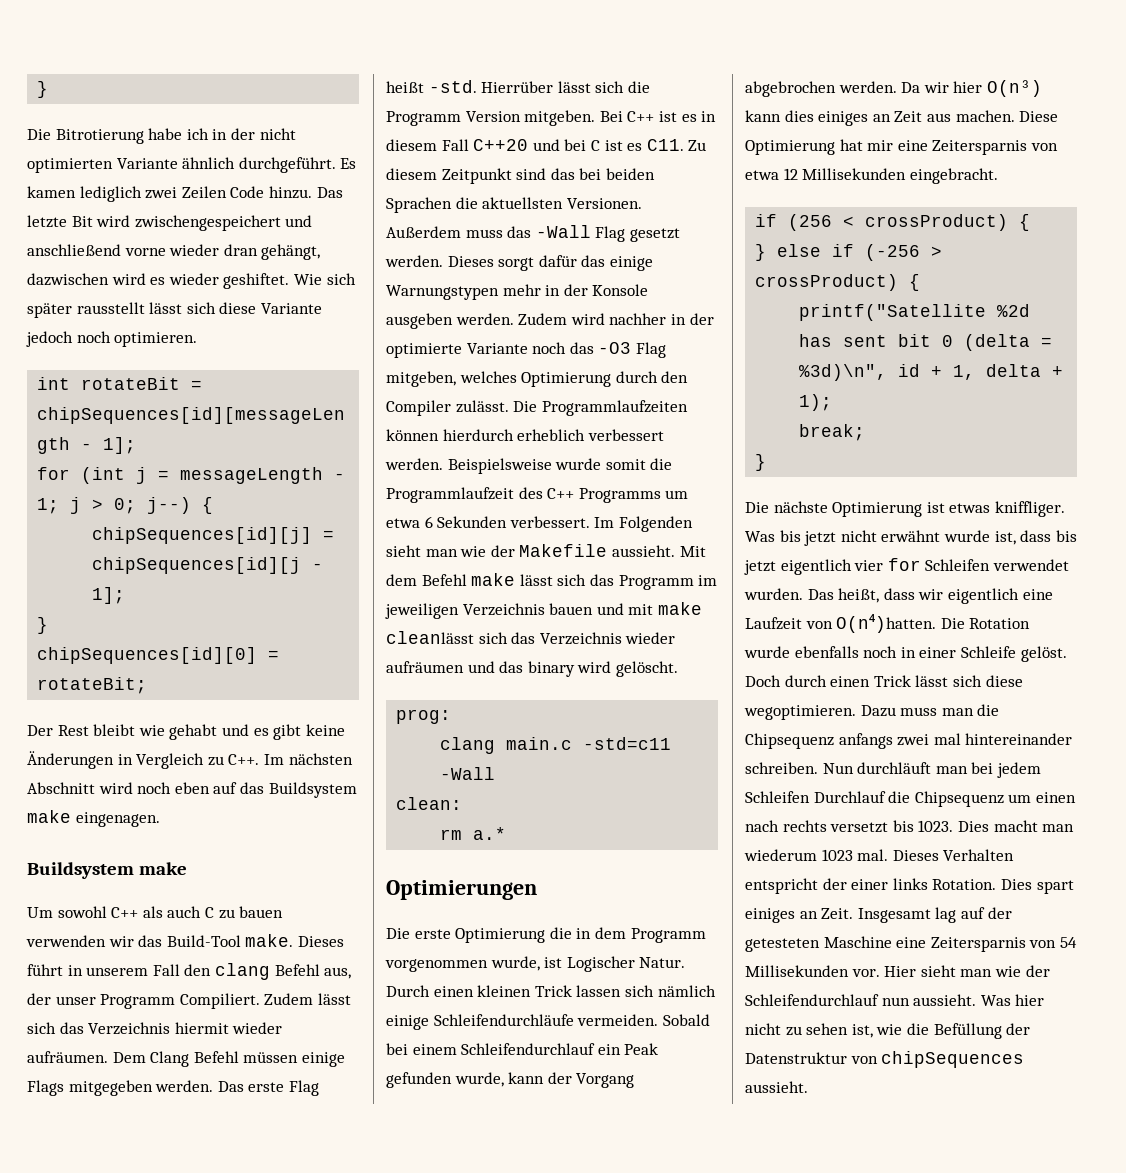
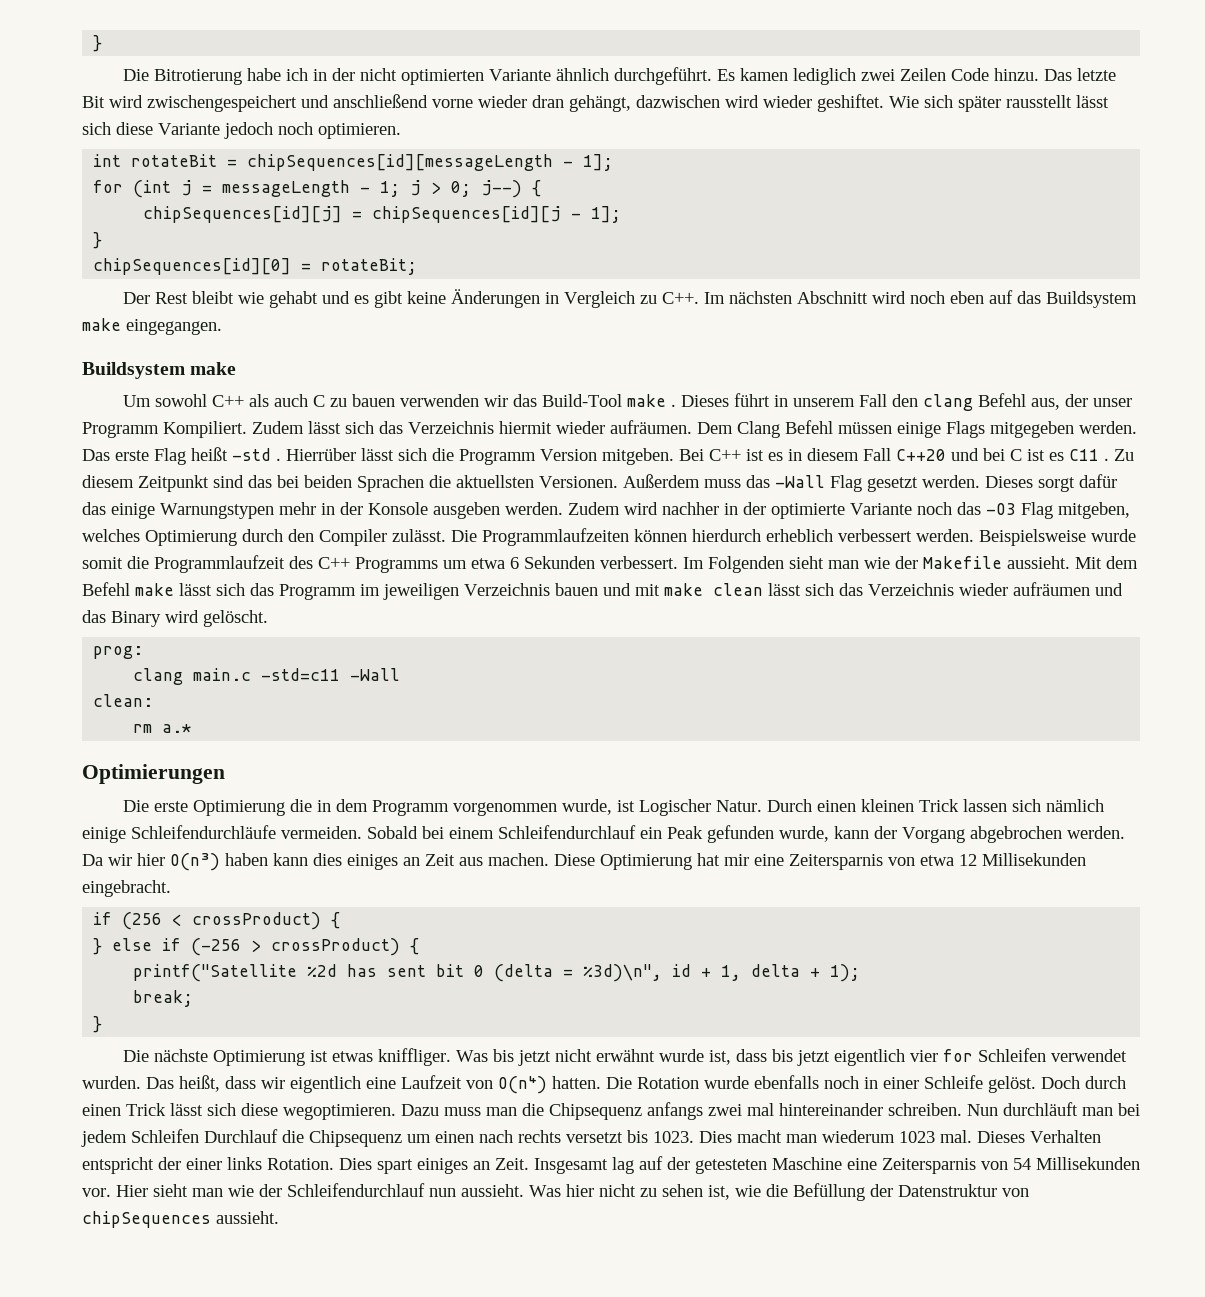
- Das letzte Bit wird zwischengespeichert und anschließend vorne wieder dran gehängt, dazwischen wird es wieder geshiftet.
+ Das letzte Bit wird zwischengespeichert und anschließend vorne wieder dran gehängt, dazwischen wird wieder geshiftet.
- Der Rest bleibt wie gehabt und es gibt keine Änderungen in Vergleich zu C++. Im nächsten Abschnitt wird noch eben auf das Buildsystem make eingenagen.
+ Der Rest bleibt wie gehabt und es gibt keine Änderungen in Vergleich zu C++. Im nächsten Abschnitt wird noch eben auf das Buildsystem make eingegangen.
- Um sowohl C++ als auch C zu bauen verwenden wir das Build-Tool make.
+ Um sowohl C++ als auch C zu bauen verwenden wir das Build-Tool make .
- Dieses führt in unserem Fall den clang Befehl aus, der unser Programm Compiliert.
+ Dieses führt in unserem Fall den clang Befehl aus, der unser Programm Kompiliert.
- Das erste Flag heißt -std.
+ Das erste Flag heißt -std .
- Bei C++ ist es in diesem Fall C++20 und bei C ist es C11. Zu diesem Zeitpunkt sind das bei beiden Sprachen die aktuellsten Versionen.
+ Bei C++ ist es in diesem Fall C++20 und bei C ist es C11 . Zu diesem Zeitpunkt sind das bei beiden Sprachen die aktuellsten Versionen.
- Mit dem Befehl make lässt sich das Programm im jeweiligen Verzeichnis bauen und mit make cleanlässt sich das Verzeichnis wieder aufräumen und das binary wird gelöscht.
+ Mit dem Befehl make lässt sich das Programm im jeweiligen Verzeichnis bauen und mit make clean lässt sich das Verzeichnis wieder aufräumen und das Binary wird gelöscht.
- Da wir hier O(n³) kann dies einiges an Zeit aus machen.
+ Da wir hier O(n³) haben kann dies einiges an Zeit aus machen.
- Das heißt, dass wir eigentlich eine Laufzeit von O(n⁴)hatten.
+ Das heißt, dass wir eigentlich eine Laufzeit von O(n⁴) hatten.

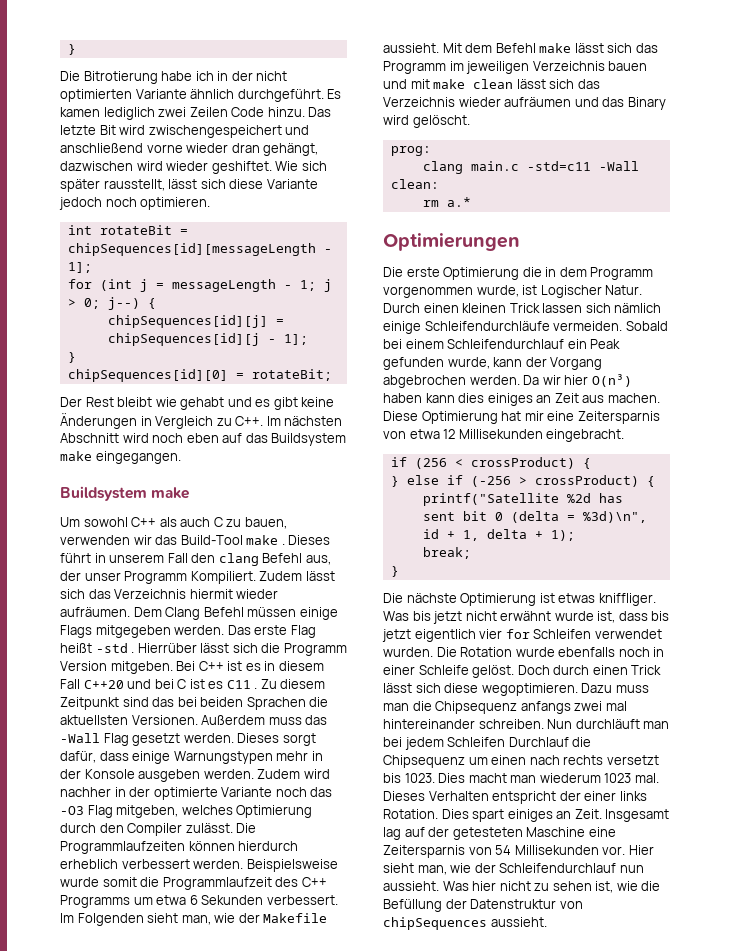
- Wie sich später rausstellt lässt sich diese Variante jedoch noch optimieren.
+ Wie sich später rausstellt, lässt sich diese Variante jedoch noch optimieren.
- Um sowohl C++ als auch C zu bauen verwenden wir das Build-Tool make .
+ Um sowohl C++ als auch C zu bauen, verwenden wir das Build-Tool make .
- Dieses sorgt dafür das einige Warnungstypen mehr in der Konsole ausgeben werden.
+ Dieses sorgt dafür, dass einige Warnungstypen mehr in der Konsole ausgeben werden.
- Im Folgenden sieht man wie der Makefile aussieht.
+ Im Folgenden sieht man, wie der Makefile aussieht.
- Das heißt, dass wir eigentlich eine Laufzeit von O(n⁴) hatten.
- Hier sieht man wie der Schleifendurchlauf nun aussieht.
+ Hier sieht man, wie der Schleifendurchlauf nun aussieht.

